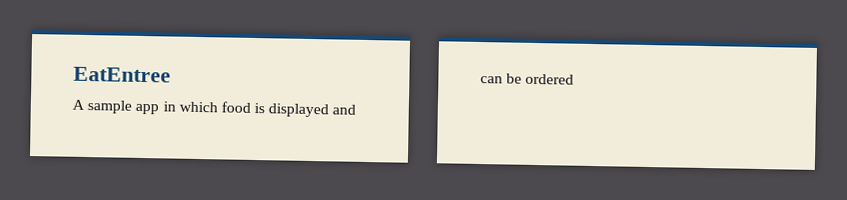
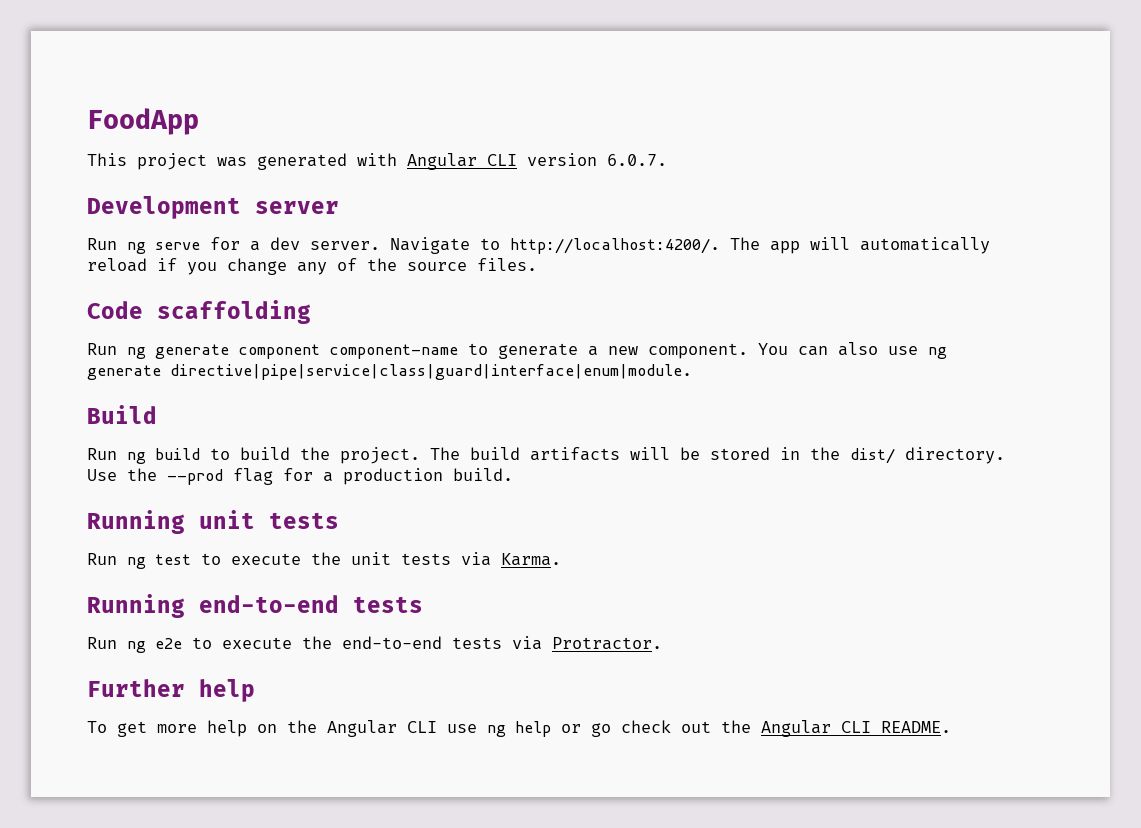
- EatEntree
- A sample app in which food is displayed and can be ordered
+ FoodApp
+ This project was generated with Angular CLI version 6.0.7.
+ Development server
+ Run ng serve for a dev server. Navigate to http://localhost:4200/. The app will automatically reload if you change any of the source files.
+ Code scaffolding
+ Run ng generate component component-name to generate a new component. You can also use ng generate directive|pipe|service|class|guard|interface|enum|module.
+ Build
+ Run ng build to build the project. The build artifacts will be stored in the dist/ directory. Use the --prod flag for a production build.
+ Running unit tests
+ Run ng test to execute the unit tests via Karma.
+ Running end-to-end tests
+ Run ng e2e to execute the end-to-end tests via Protractor.
+ Further help
+ To get more help on the Angular CLI use ng help or go check out the Angular CLI README.

